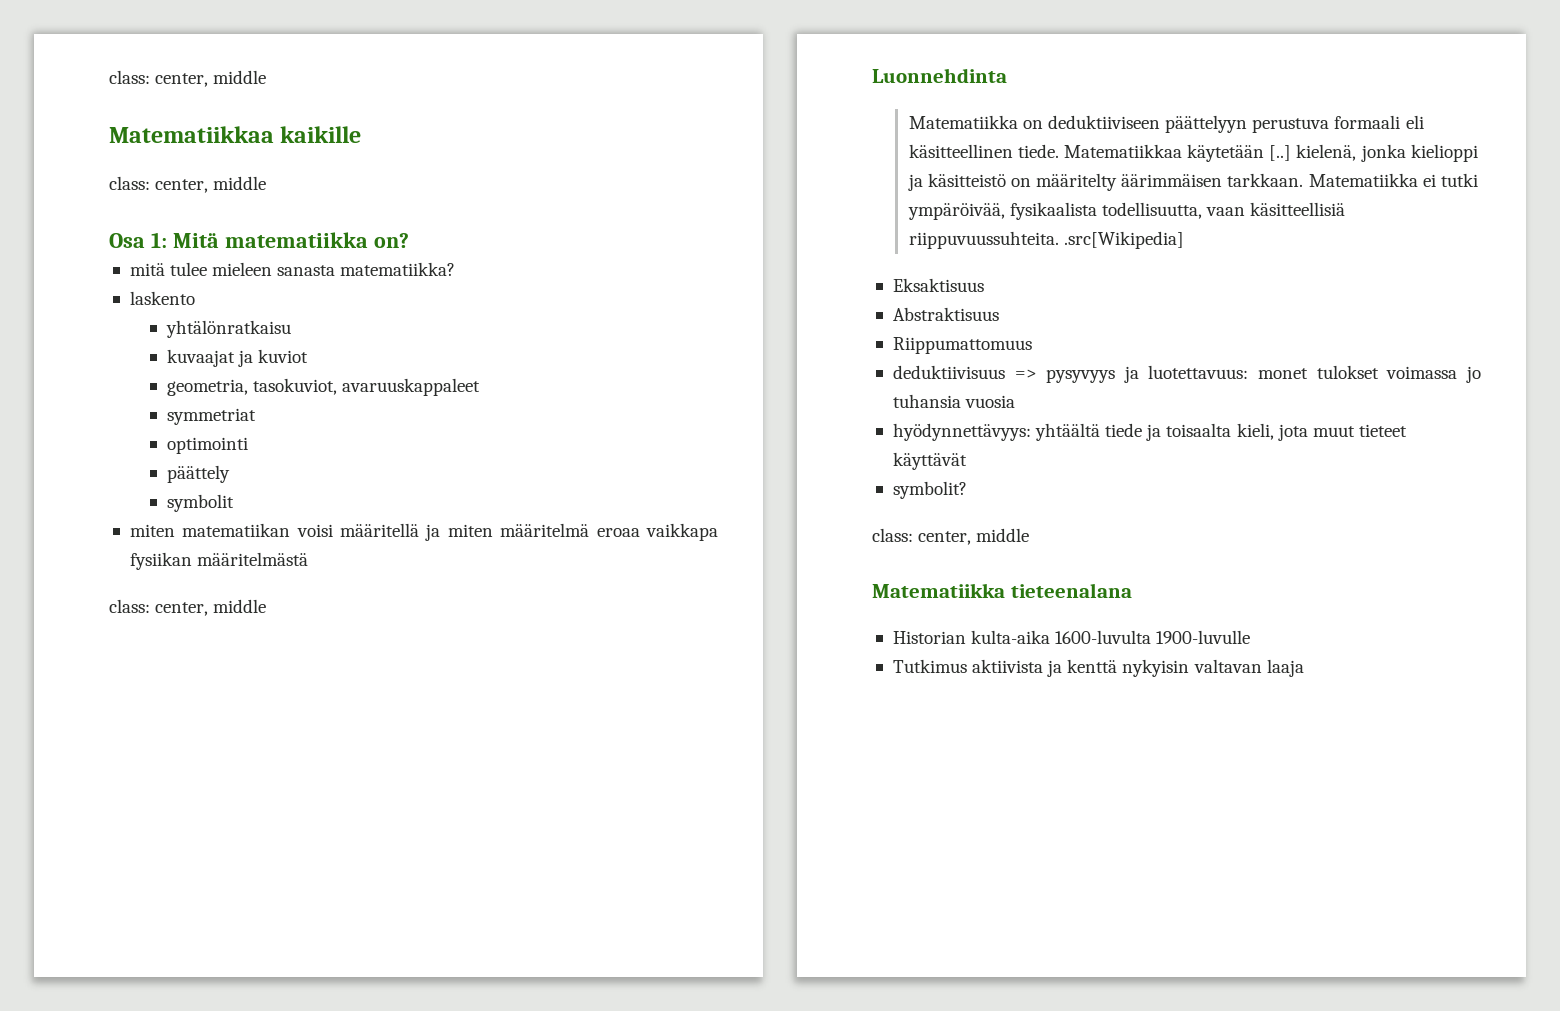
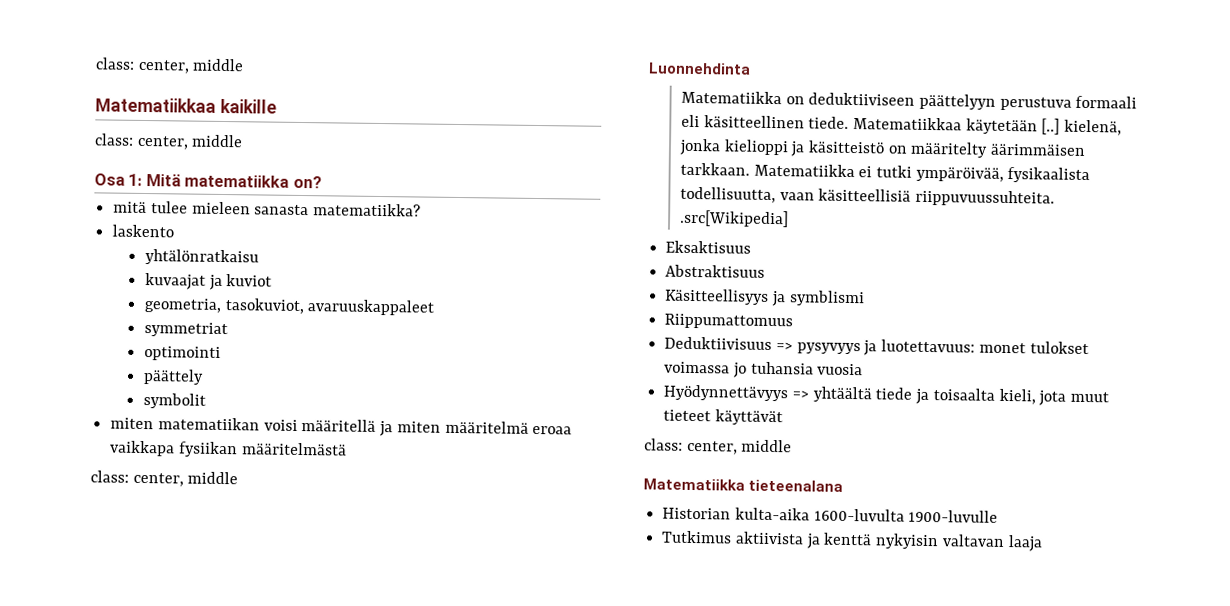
+ Käsitteellisyys ja symblismi
- deduktiivisuus => pysyvyys ja luotettavuus: monet tulokset voimassa jo tuhansia vuosia
+ Deduktiivisuus => pysyvyys ja luotettavuus: monet tulokset voimassa jo tuhansia vuosia
- hyödynnettävyys: yhtäältä tiede ja toisaalta kieli, jota muut tieteet käyttävät
+ Hyödynnettävyys => yhtäältä tiede ja toisaalta kieli, jota muut tieteet käyttävät
- symbolit?

